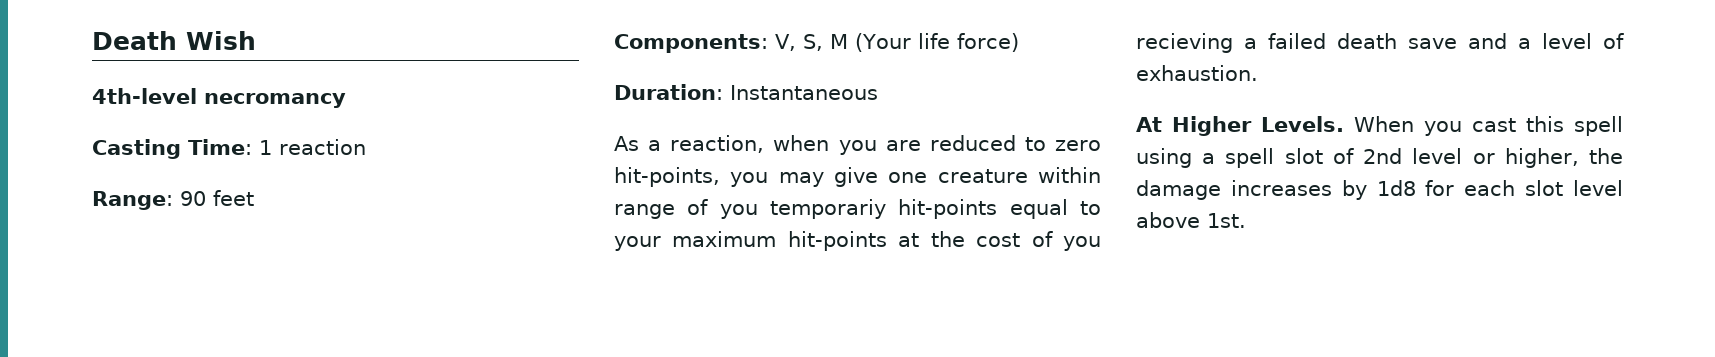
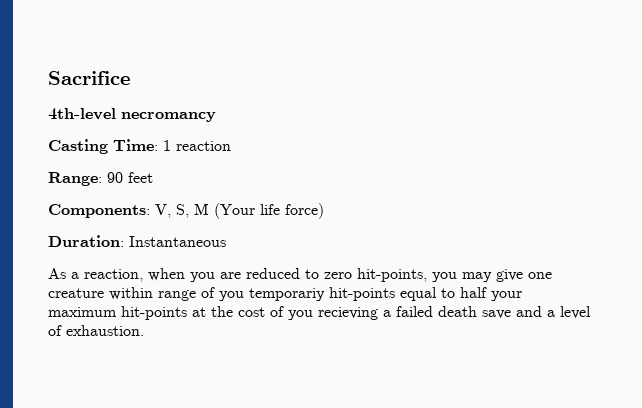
- Death Wish
+ Sacrifice
- As a reaction, when you are reduced to zero hit-points, you may give one creature within range of you temporariy hit-points equal to your maximum hit-points at the cost of you recieving a failed death save and a level of exhaustion.
+ As a reaction, when you are reduced to zero hit-points, you may give one creature within range of you temporariy hit-points equal to half your maximum hit-points at the cost of you recieving a failed death save and a level of exhaustion.
- At Higher Levels. When you cast this spell using a spell slot of 2nd level or higher, the damage increases by 1d8 for each slot level above 1st.

